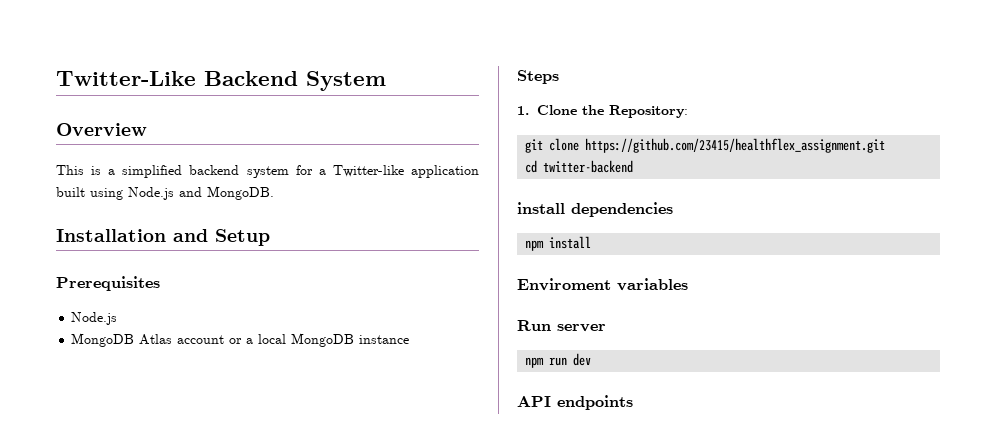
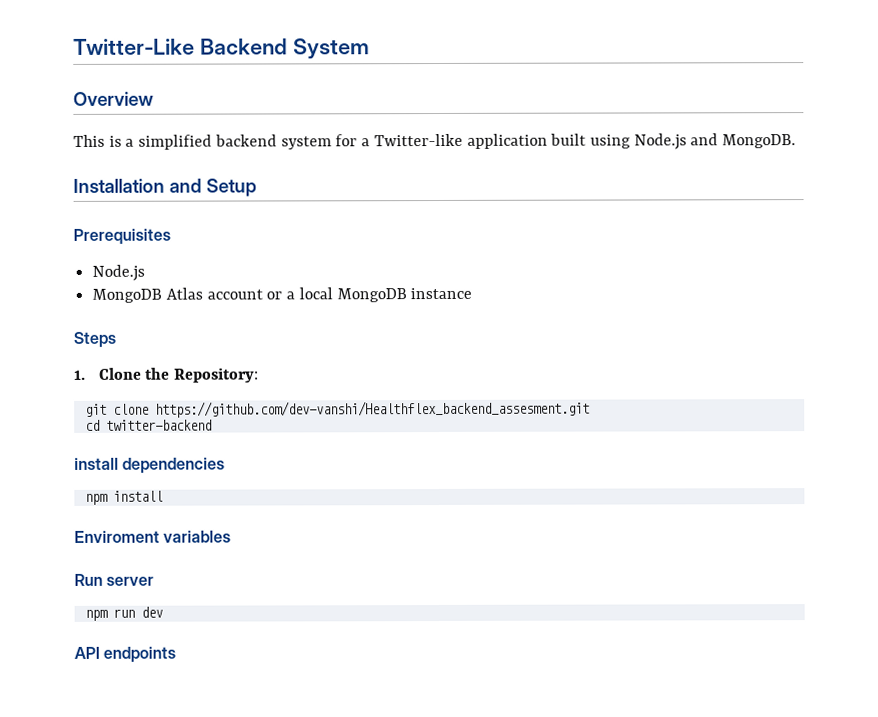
- git clone https://github.com/23415/healthflex_assignment.git
+ git clone https://github.com/dev-vanshi/Healthflex_backend_assesment.git

